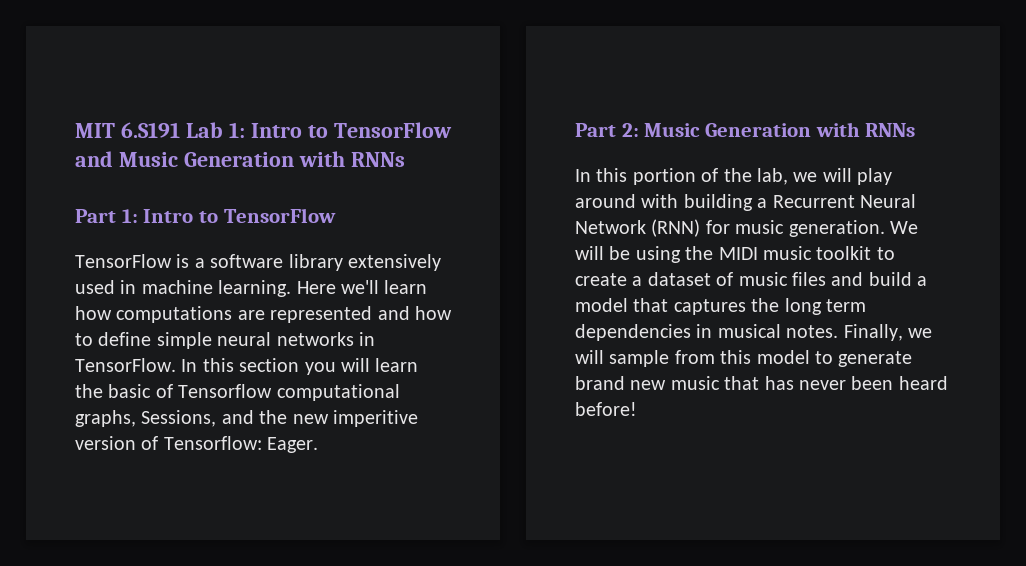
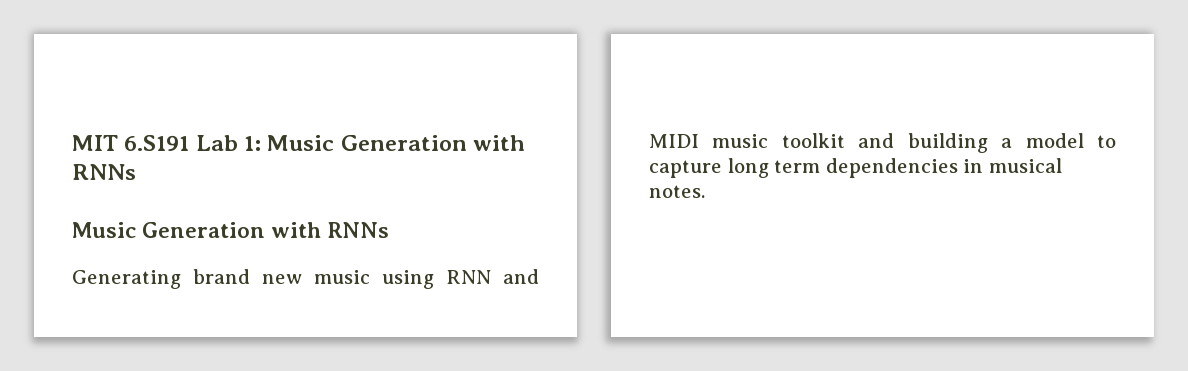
- MIT 6.S191 Lab 1: Intro to TensorFlow and Music Generation with RNNs
- Part 1: Intro to TensorFlow
- TensorFlow is a software library extensively used in machine learning. Here we'll learn how computations are represented and how to define simple neural networks in TensorFlow. In this section you will learn the basic of Tensorflow computational graphs, Sessions, and the new imperitive version of Tensorflow: Eager.
- Part 2: Music Generation with RNNs
- In this portion of the lab, we will play around with building a Recurrent Neural Network (RNN) for music generation. We will be using the MIDI music toolkit to create a dataset of music files and build a model that captures the long term dependencies in musical notes. Finally, we will sample from this model to generate brand new music that has never been heard before!
+ MIT 6.S191 Lab 1: Music Generation with RNNs
+ Music Generation with RNNs
+ Generating brand new music using RNN and MIDI music toolkit and building a model to capture long term dependencies in musical notes.

